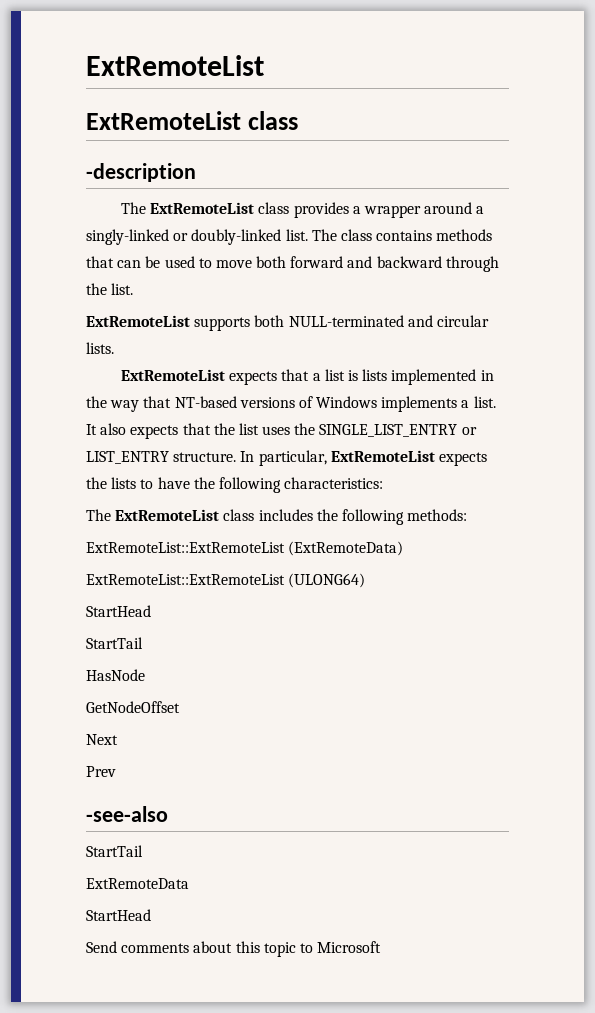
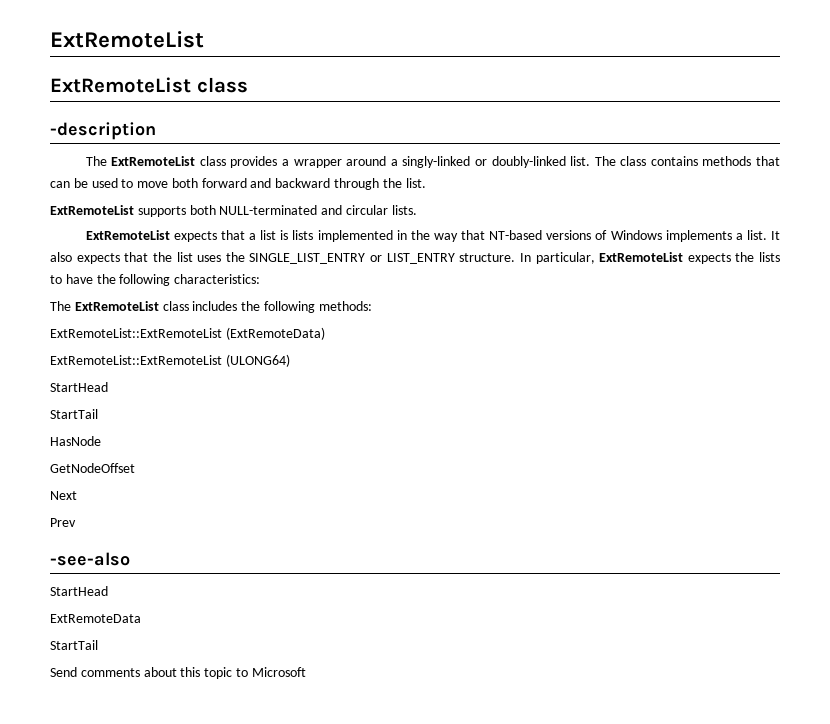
  -see-also
- StartTail
+ StartHead
  ExtRemoteData
- StartHead
+ StartTail

